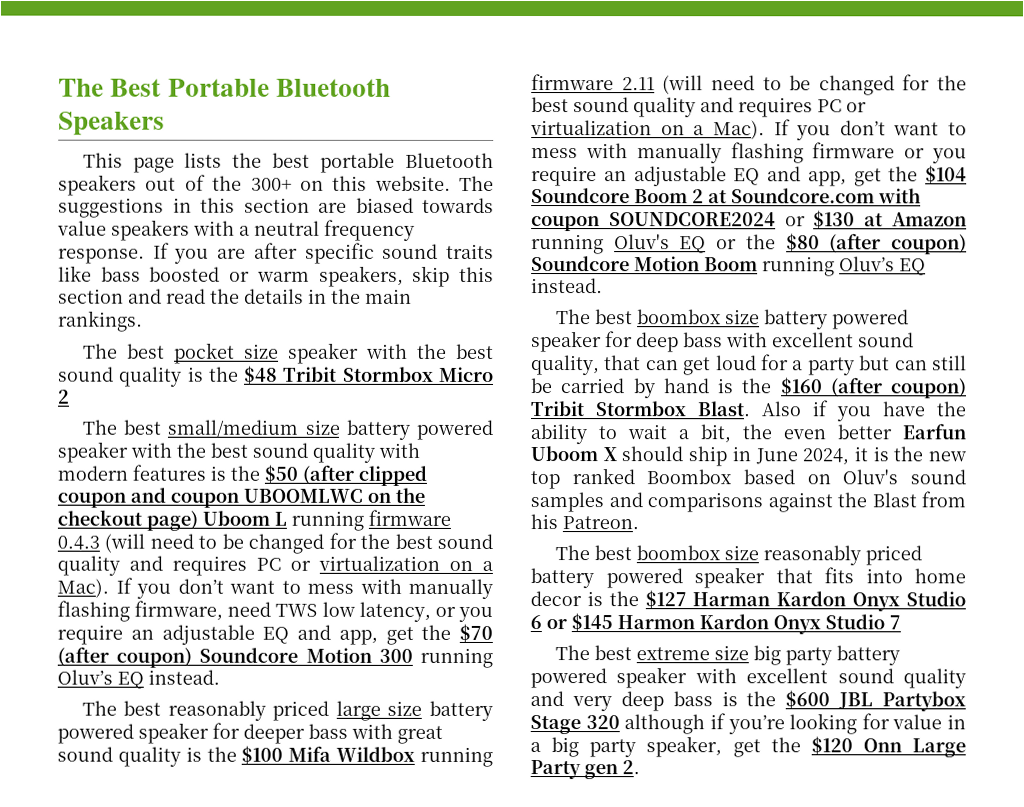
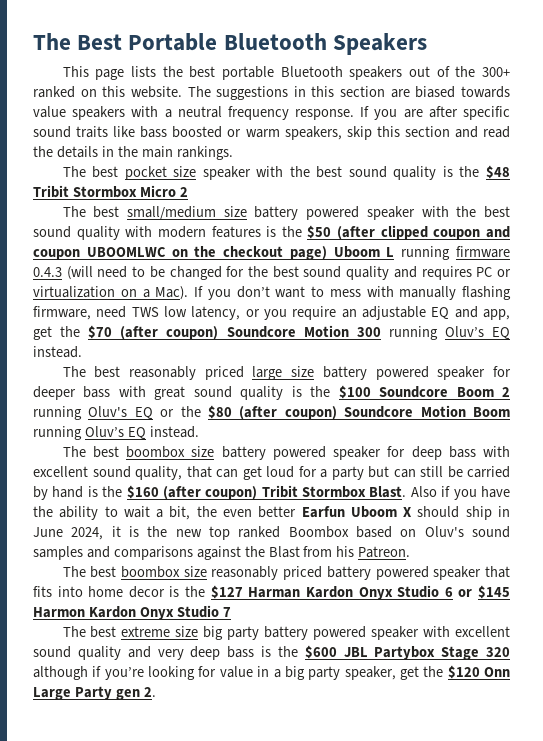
- This page lists the best portable Bluetooth speakers out of the 300+ on this website.
+ This page lists the best portable Bluetooth speakers out of the 300+ ranked on this website.
- The best reasonably priced large size battery powered speaker for deeper bass with great sound quality is the $100 Mifa Wildbox running firmware 2.11 (will need to be changed for the best sound quality and requires PC or virtualization on a Mac). If you don’t want to mess with manually flashing firmware or you require an adjustable EQ and app, get the $104 Soundcore Boom 2 at Soundcore.com with coupon SOUNDCORE2024 or $130 at Amazon running Oluv's EQ or the $80 (after coupon) Soundcore Motion Boom running Oluv’s EQ instead.
+ The best reasonably priced large size battery powered speaker for deeper bass with great sound quality is the $100 Soundcore Boom 2 running Oluv's EQ or the $80 (after coupon) Soundcore Motion Boom running Oluv’s EQ instead.

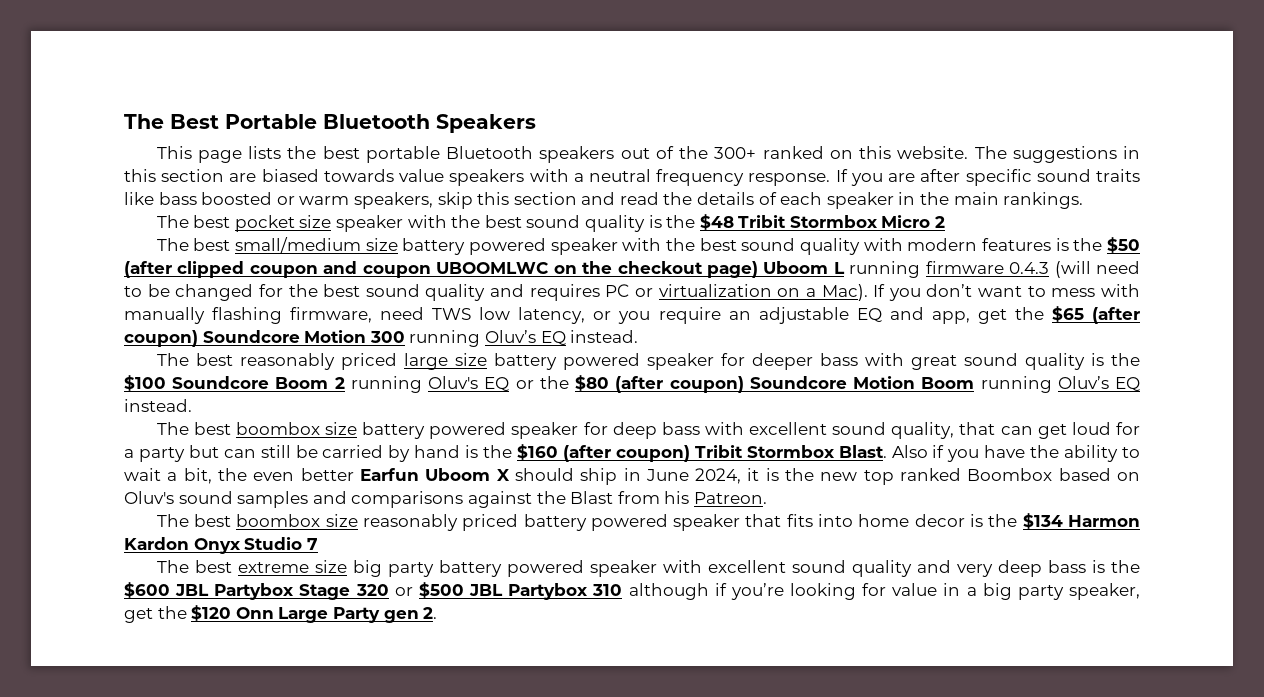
- If you are after specific sound traits like bass boosted or warm speakers, skip this section and read the details in the main rankings.
+ If you are after specific sound traits like bass boosted or warm speakers, skip this section and read the details of each speaker in the main rankings.
- If you don’t want to mess with manually flashing firmware, need TWS low latency, or you require an adjustable EQ and app, get the $70 (after coupon) Soundcore Motion 300 running Oluv’s EQ instead.
+ If you don’t want to mess with manually flashing firmware, need TWS low latency, or you require an adjustable EQ and app, get the $65 (after coupon) Soundcore Motion 300 running Oluv’s EQ instead.
- The best boombox size reasonably priced battery powered speaker that fits into home decor is the $127 Harman Kardon Onyx Studio 6 or $145 Harmon Kardon Onyx Studio 7
+ The best boombox size reasonably priced battery powered speaker that fits into home decor is the $134 Harmon Kardon Onyx Studio 7
- The best extreme size big party battery powered speaker with excellent sound quality and very deep bass is the $600 JBL Partybox Stage 320 although if you’re looking for value in a big party speaker, get the $120 Onn Large Party gen 2.
+ The best extreme size big party battery powered speaker with excellent sound quality and very deep bass is the $600 JBL Partybox Stage 320 or $500 JBL Partybox 310 although if you’re looking for value in a big party speaker, get the $120 Onn Large Party gen 2.

